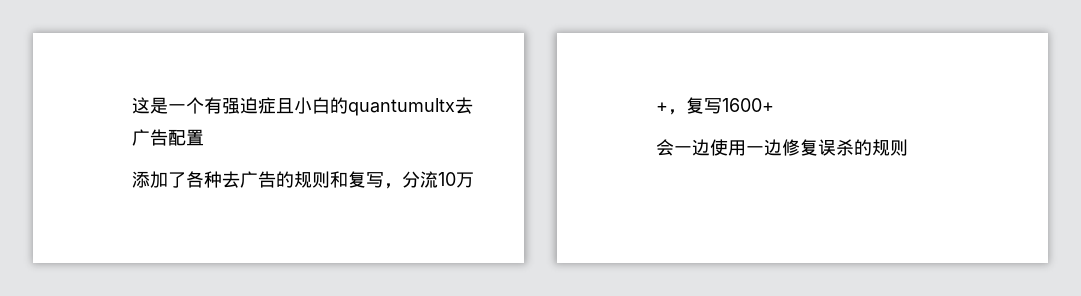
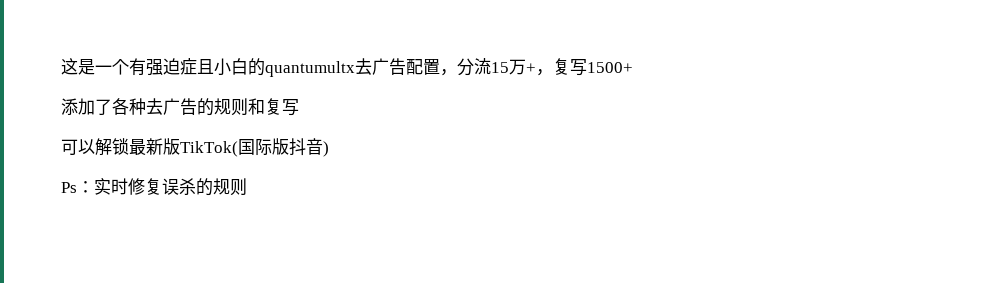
- 这是一个有强迫症且小白的quantumultx去广告配置
+ 这是一个有强迫症且小白的quantumultx去广告配置，分流15万+，复写1500+
- 添加了各种去广告的规则和复写，分流10万+，复写1600+
- 会一边使用一边修复误杀的规则
+ 添加了各种去广告的规则和复写
+ 可以解锁最新版TikTok(国际版抖音)
+ Ps：实时修复误杀的规则

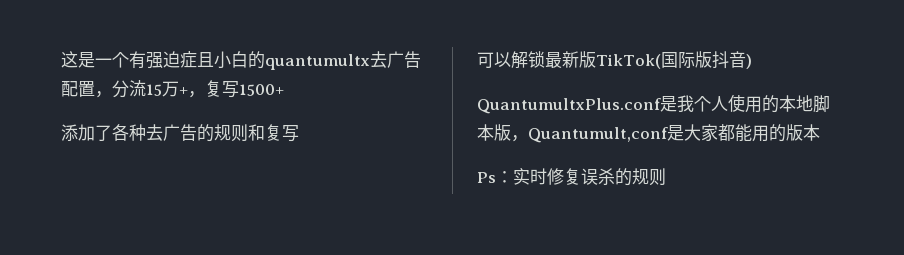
+ QuantumultxPlus.conf是我个人使用的本地脚本版，Quantumult,conf是大家都能用的版本

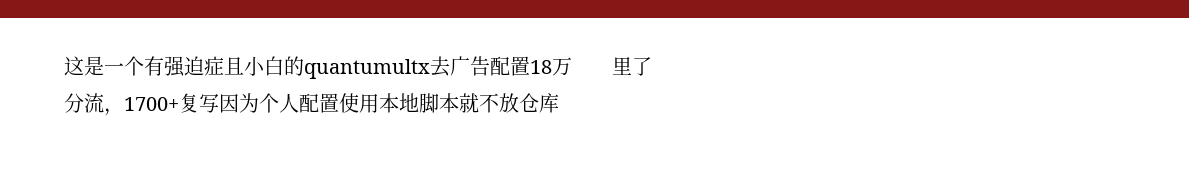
- 这是一个有强迫症且小白的quantumultx去广告配置，分流15万+，复写1500+
- 添加了各种去广告的规则和复写
- 可以解锁最新版TikTok(国际版抖音)
- QuantumultxPlus.conf是我个人使用的本地脚本版，Quantumult,conf是大家都能用的版本
- Ps：实时修复误杀的规则
+ 这是一个有强迫症且小白的quantumultx去广告配置18万分流，1700+复写因为个人配置使用本地脚本就不放仓库里了

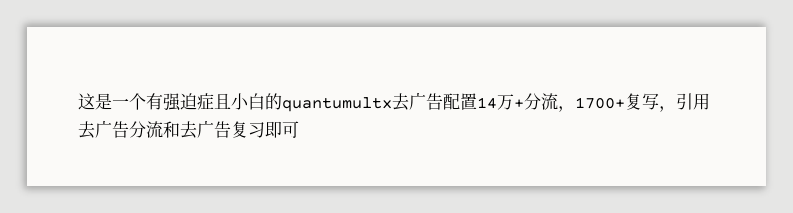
- 这是一个有强迫症且小白的quantumultx去广告配置18万分流，1700+复写因为个人配置使用本地脚本就不放仓库里了
+ 这是一个有强迫症且小白的quantumultx去广告配置14万+分流，1700+复写，引用去广告分流和去广告复习即可

